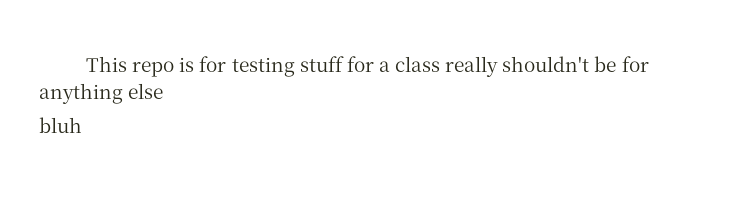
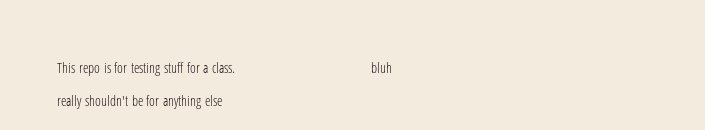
- This repo is for testing stuff for a class really shouldn't be for anything else
+ This repo is for testing stuff for a class.
+ really shouldn't be for anything else

